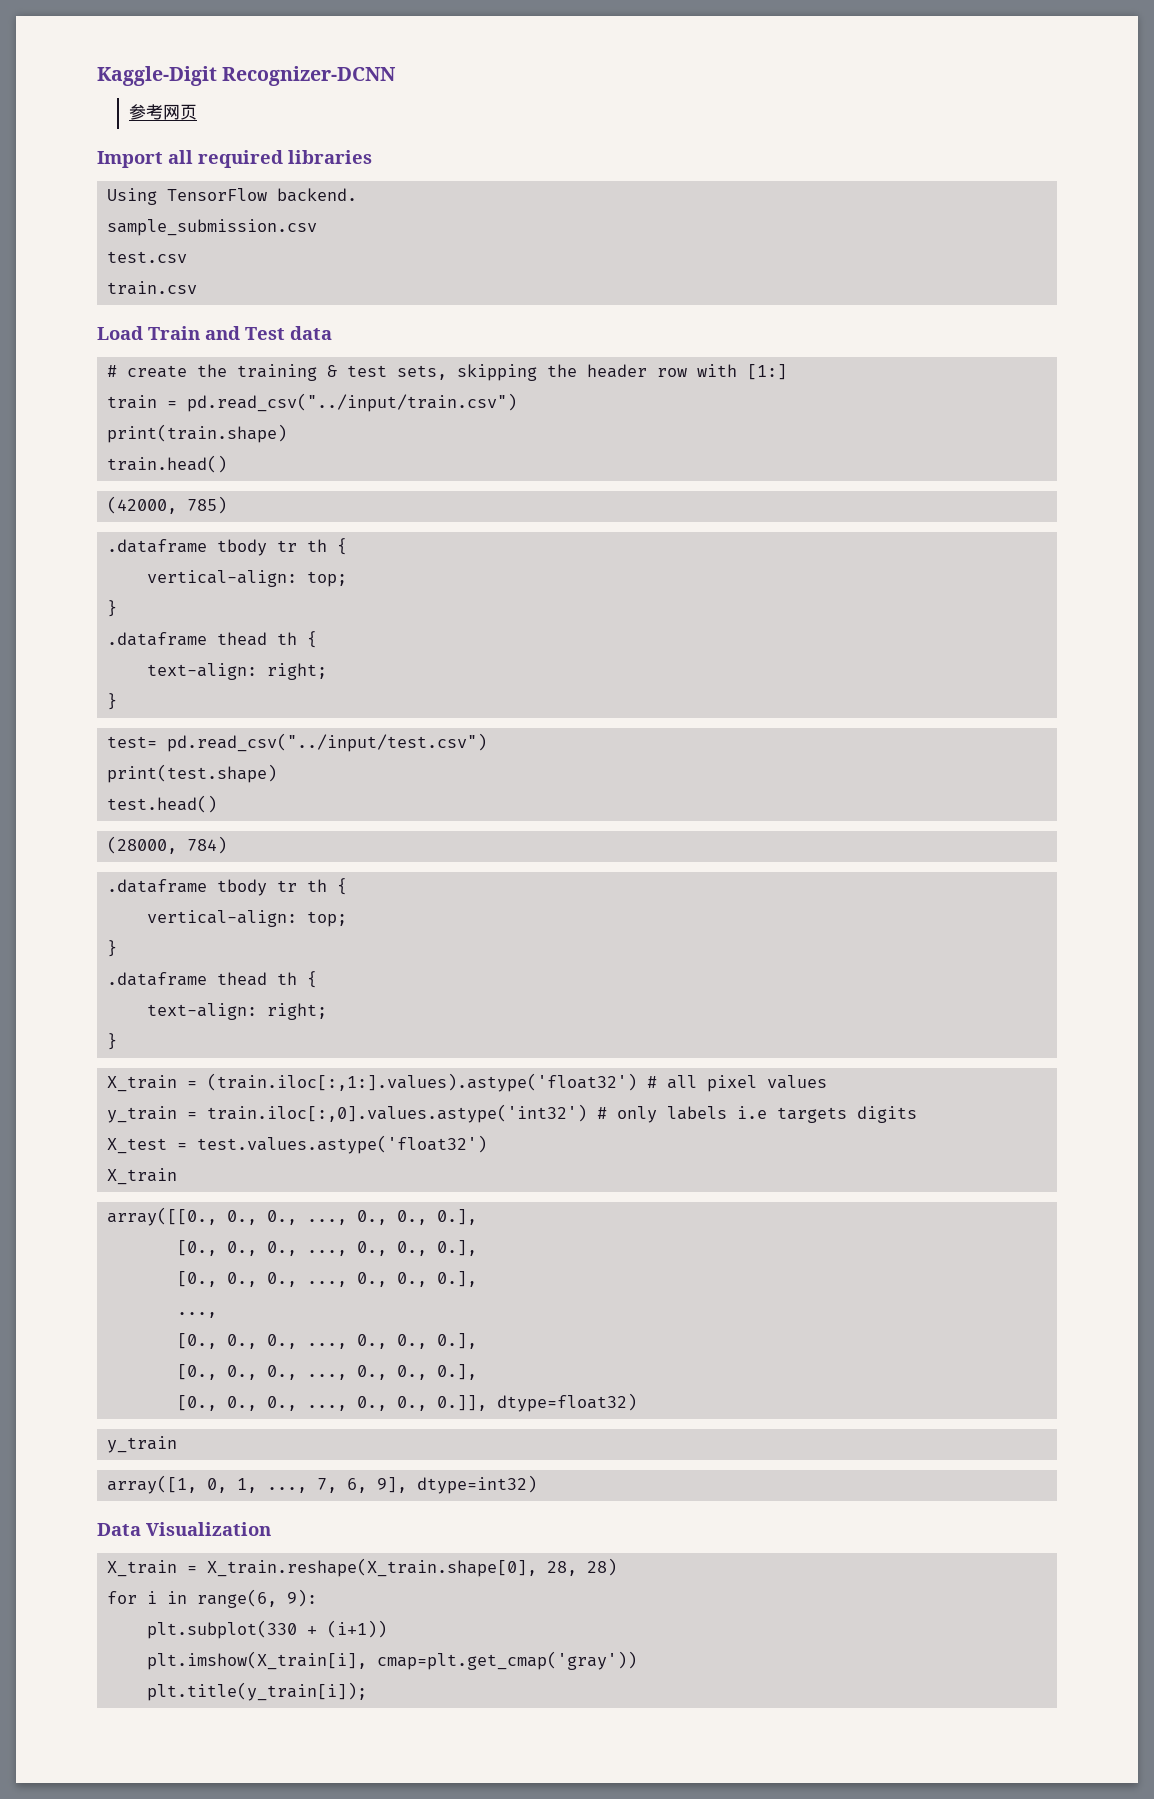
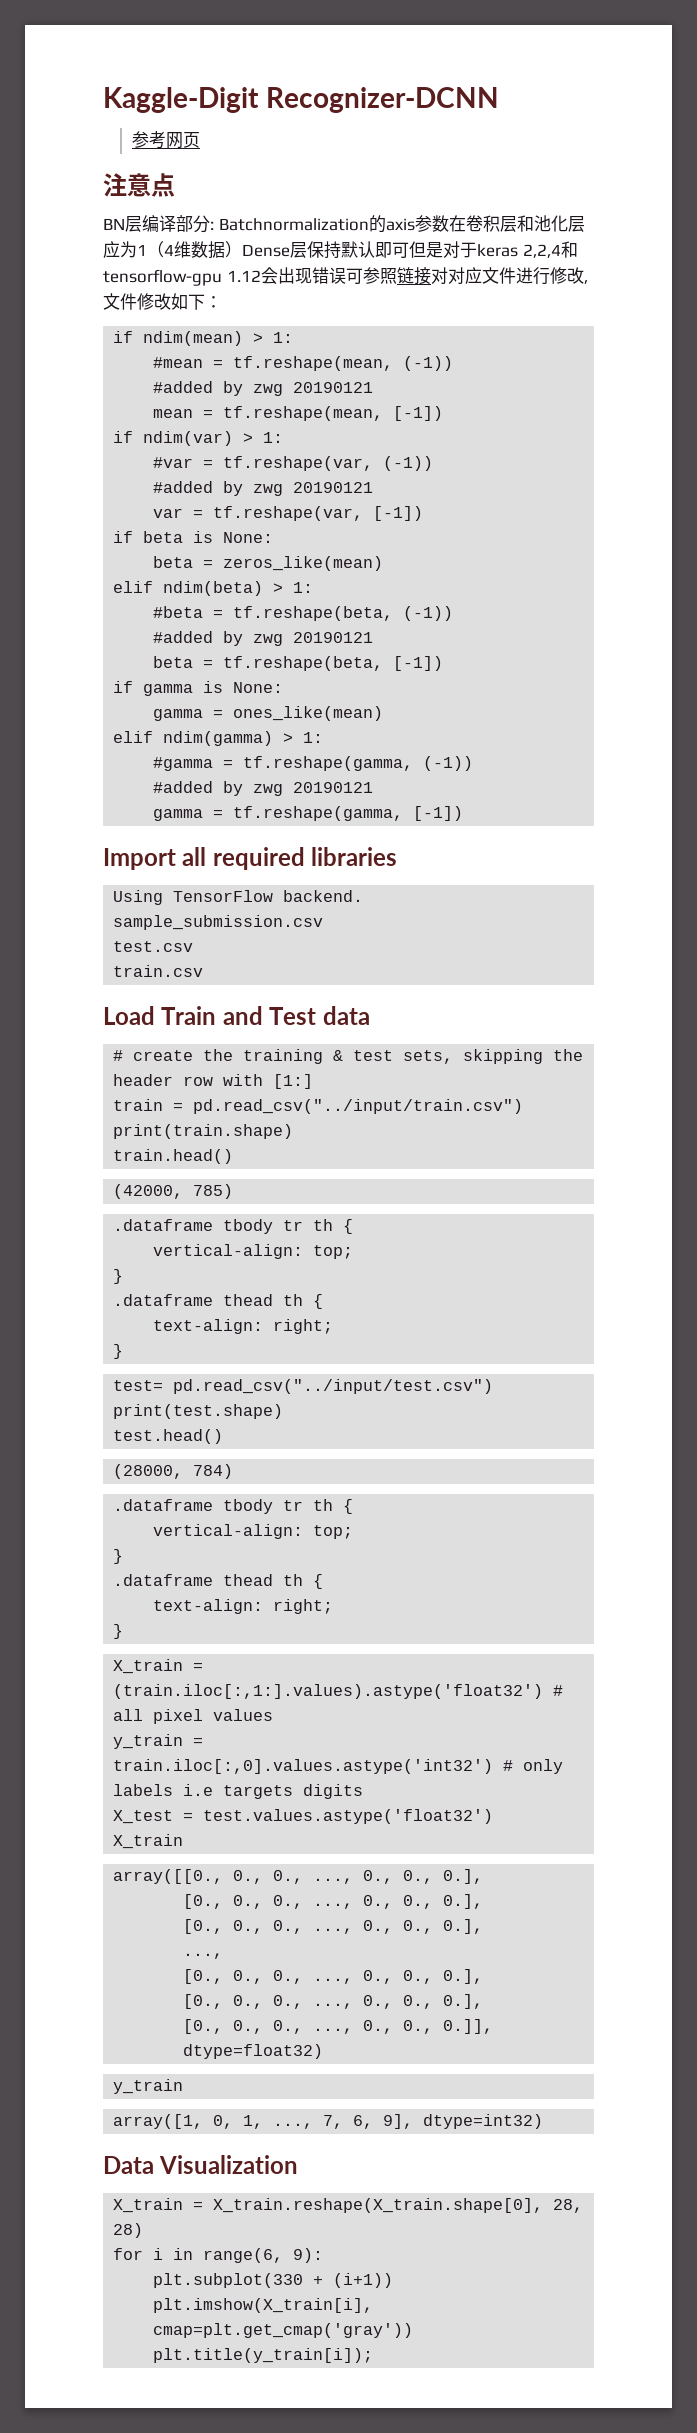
+ 注意点
+ BN层编译部分: Batchnormalization的axis参数在卷积层和池化层应为1（4维数据）Dense层保持默认即可但是对于keras 2,2,4和tensorflow-gpu 1.12会出现错误可参照链接对对应文件进行修改,文件修改如下：
+ if ndim(mean) > 1:
+ #mean = tf.reshape(mean, (-1))
+ #added by zwg 20190121
+ mean = tf.reshape(mean, [-1])
+ if ndim(var) > 1:
+ #var = tf.reshape(var, (-1))
+ #added by zwg 20190121
+ var = tf.reshape(var, [-1])
+ if beta is None:
+ beta = zeros_like(mean)
+ elif ndim(beta) > 1:
+ #beta = tf.reshape(beta, (-1))
+ #added by zwg 20190121
+ beta = tf.reshape(beta, [-1])
+ if gamma is None:
+ gamma = ones_like(mean)
+ elif ndim(gamma) > 1:
+ #gamma = tf.reshape(gamma, (-1))
+ #added by zwg 20190121
+ gamma = tf.reshape(gamma, [-1])

